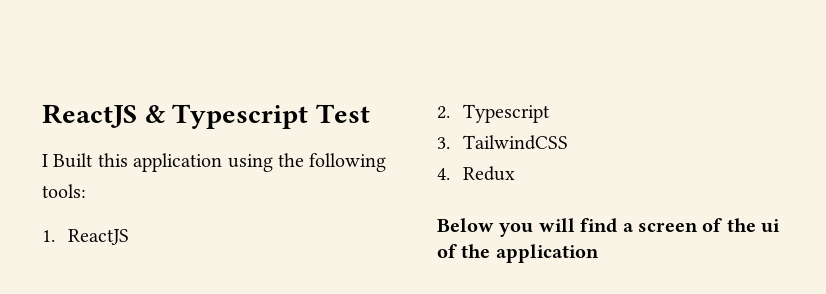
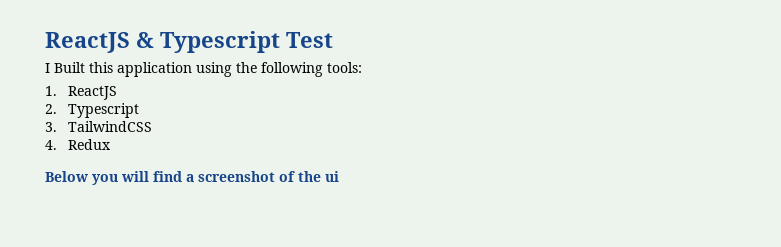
- Below you will find a screen of the ui of the application
+ Below you will find a screenshot of the ui

